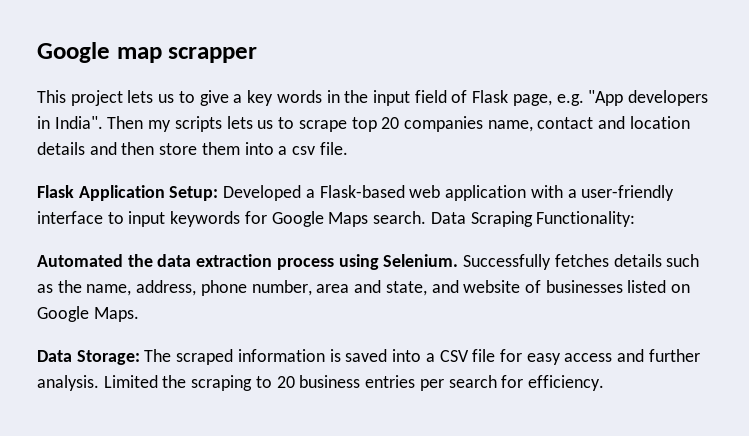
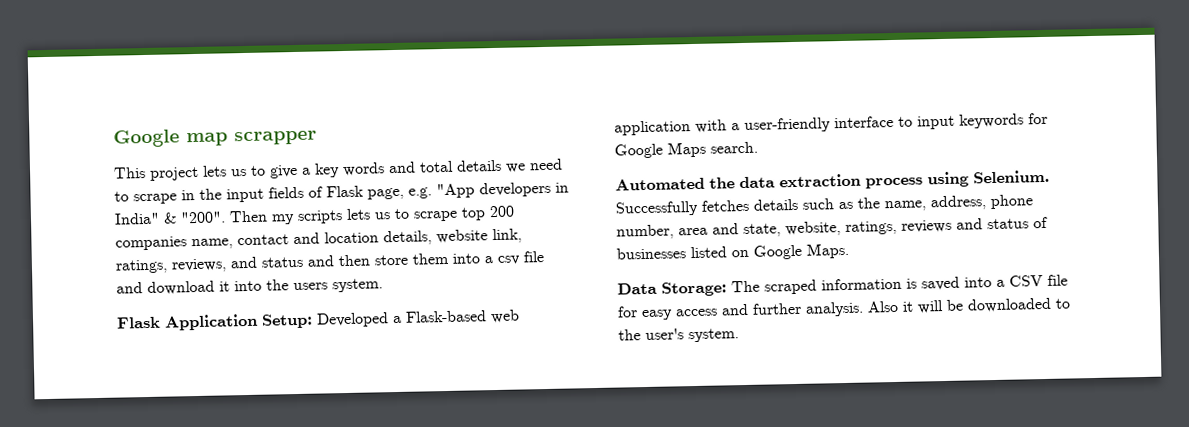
- This project lets us to give a key words in the input field of Flask page, e.g. "App developers in India".
+ This project lets us to give a key words and total details we need to scrape in the input fields of Flask page, e.g. "App developers in India" & "200".
- Then my scripts lets us to scrape top 20 companies name, contact and location details and then store them into a csv file.
+ Then my scripts lets us to scrape top 200 companies name, contact and location details, website link, ratings, reviews, and status and then store them into a csv file and download it into the users system.
- Data Scraping Functionality:
- Successfully fetches details such as the name, address, phone number, area and state, and website of businesses listed on Google Maps.
+ Successfully fetches details such as the name, address, phone number, area and state, website, ratings, reviews and status of businesses listed on Google Maps.
- Limited the scraping to 20 business entries per search for efficiency.
+ Also it will be downloaded to the user's system.

